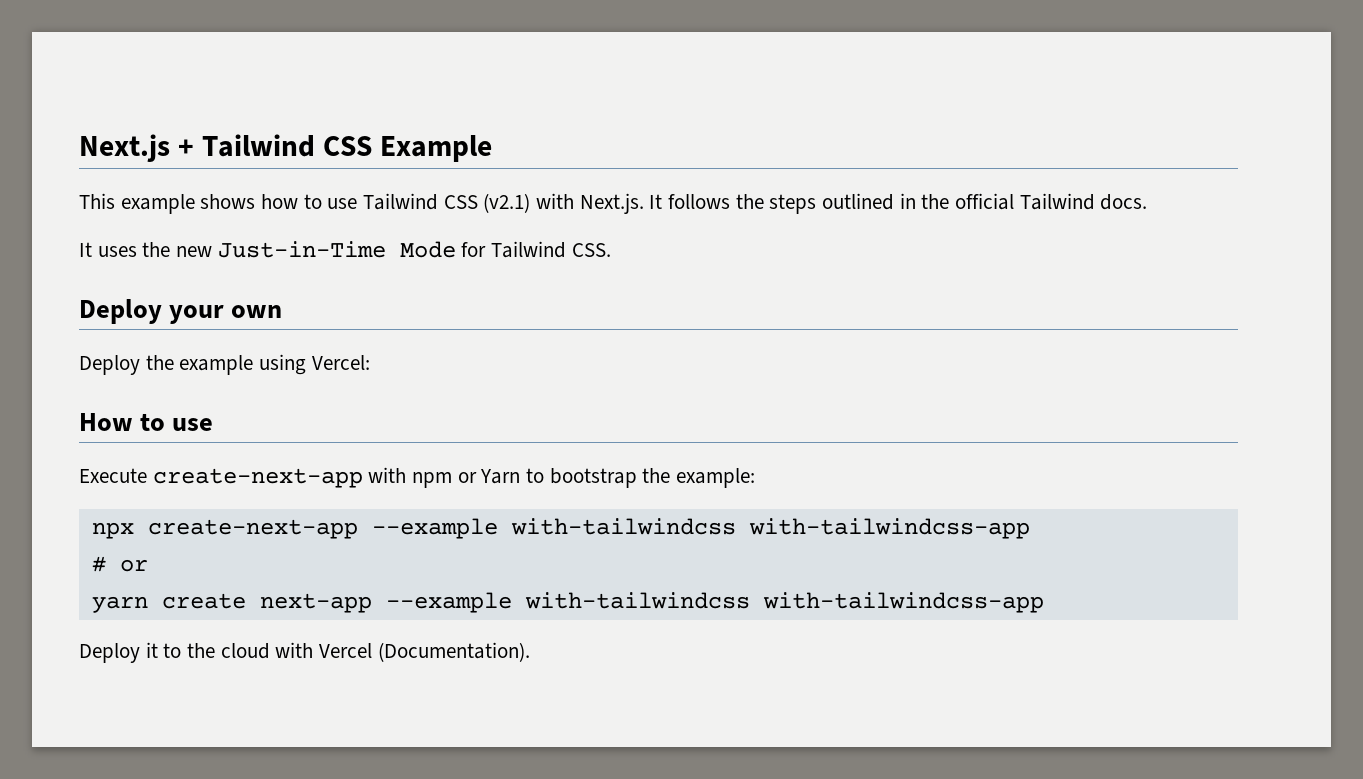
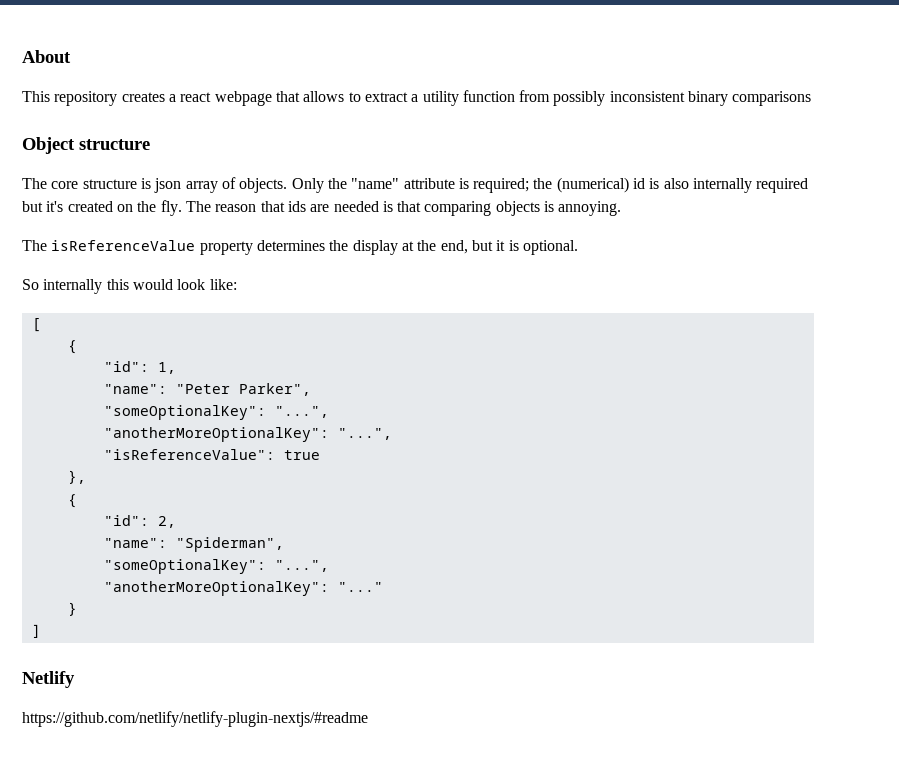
- Next.js + Tailwind CSS Example
- This example shows how to use Tailwind CSS (v2.1) with Next.js. It follows the steps outlined in the official Tailwind docs.
- It uses the new Just-in-Time Mode for Tailwind CSS.
- Deploy your own
- Deploy the example using Vercel:
- How to use
- Execute create-next-app with npm or Yarn to bootstrap the example:
- npx create-next-app --example with-tailwindcss with-tailwindcss-app
- # or
- yarn create next-app --example with-tailwindcss with-tailwindcss-app
- Deploy it to the cloud with Vercel (Documentation).
+ About
+ This repository creates a react webpage that allows to extract a utility function from possibly inconsistent binary comparisons
+ Object structure
+ The core structure is json array of objects. Only the "name" attribute is required; the (numerical) id is also internally required but it's created on the fly. The reason that ids are needed is that comparing objects is annoying.
+ The isReferenceValue property determines the display at the end, but it is optional.
+ So internally this would look like:
+ [
+ {
+ "id": 1,
+ "name": "Peter Parker",
+ "someOptionalKey": "...",
+ "anotherMoreOptionalKey": "...",
+ "isReferenceValue": true
+ },
+ {
+ "id": 2,
+ "name": "Spiderman",
+ "someOptionalKey": "...",
+ "anotherMoreOptionalKey": "..."
+ }
+ ]
+ Netlify
+ https://github.com/netlify/netlify-plugin-nextjs/#readme

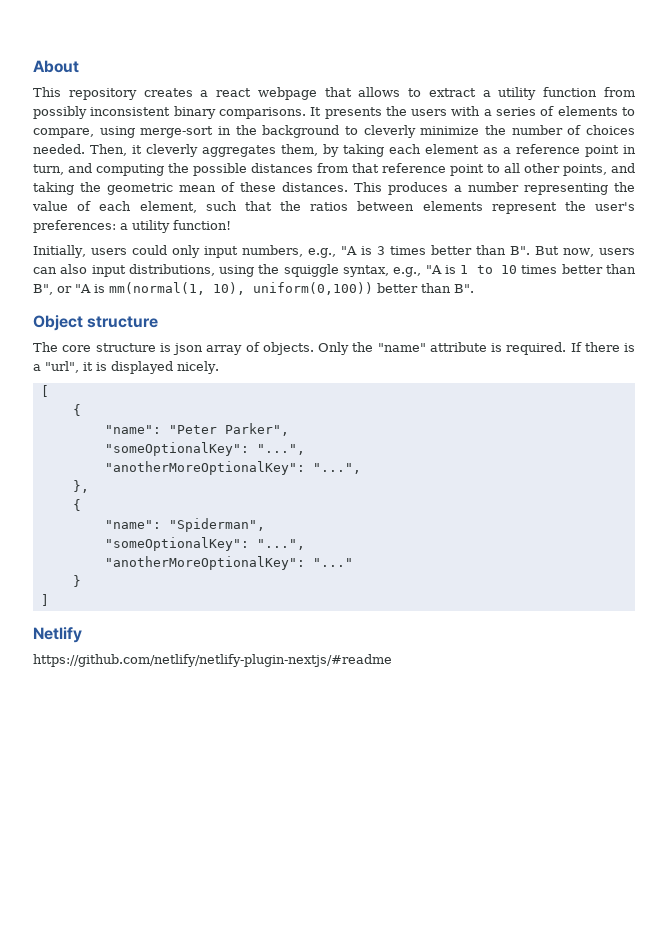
- This repository creates a react webpage that allows to extract a utility function from possibly inconsistent binary comparisons
+ This repository creates a react webpage that allows to extract a utility function from possibly inconsistent binary comparisons. It presents the users with a series of elements to compare, using merge-sort in the background to cleverly minimize the number of choices needed. Then, it cleverly aggregates them, by taking each element as a reference point in turn, and computing the possible distances from that reference point to all other points, and taking the geometric mean of these distances. This produces a number representing the value of each element, such that the ratios between elements represent the user's preferences: a utility function!
+ Initially, users could only input numbers, e.g., "A is 3 times better than B". But now, users can also input distributions, using the squiggle syntax, e.g., "A is 1 to 10 times better than B", or "A is mm(normal(1, 10), uniform(0,100)) better than B".
- Only the "name" attribute is required; the (numerical) id is also internally required but it's created on the fly. The reason that ids are needed is that comparing objects is annoying.
- The isReferenceValue property determines the display at the end, but it is optional.
- So internally this would look like:
+ Only the "name" attribute is required. If there is a "url", it is displayed nicely.
- "id": 1,
- "isReferenceValue": true
- "id": 2,

